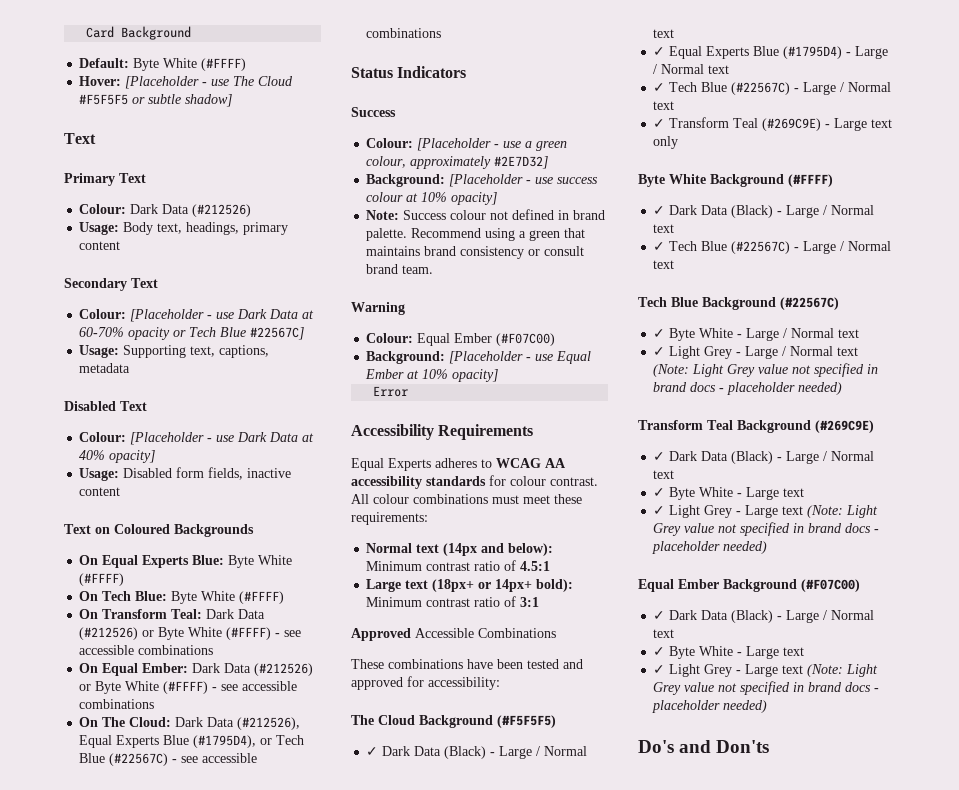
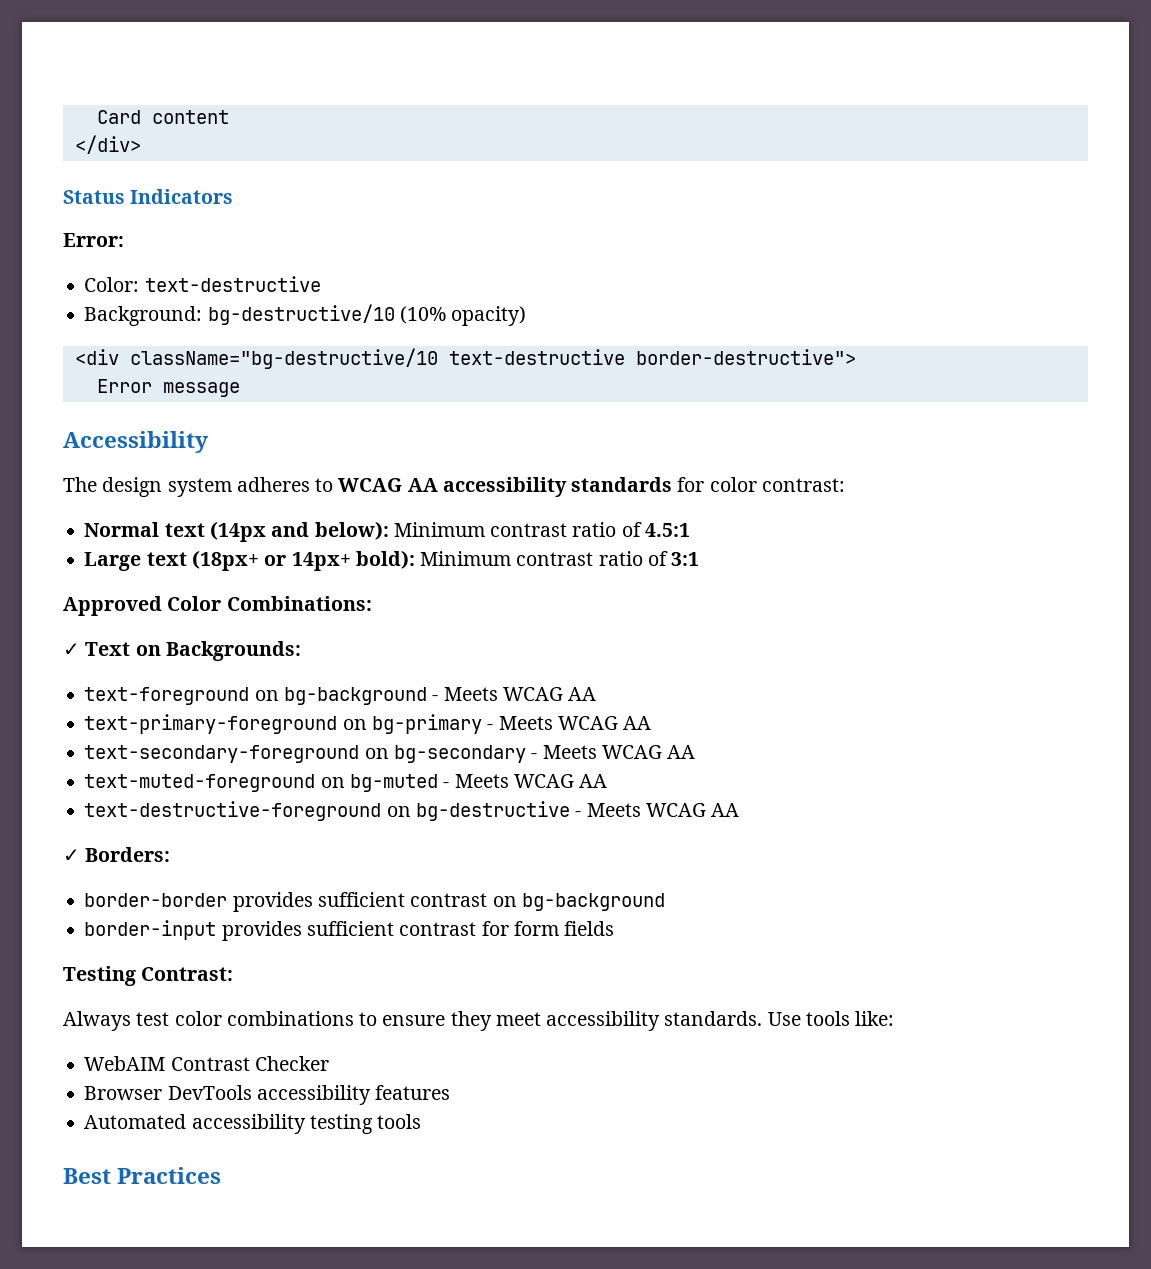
- Card Background
- Default: Byte White (#FFFF)
- Hover: [Placeholder - use The Cloud #F5F5F5 or subtle shadow]
- Text
- Primary Text
- Colour: Dark Data (#212526)
- Usage: Body text, headings, primary content
- Secondary Text
- Colour: [Placeholder - use Dark Data at 60-70% opacity or Tech Blue #22567C]
- Usage: Supporting text, captions, metadata
- Disabled Text
- Colour: [Placeholder - use Dark Data at 40% opacity]
- Usage: Disabled form fields, inactive content
- Text on Coloured Backgrounds
- On Equal Experts Blue: Byte White (#FFFF)
- On Tech Blue: Byte White (#FFFF)
- On Transform Teal: Dark Data (#212526) or Byte White (#FFFF) - see accessible combinations
- On Equal Ember: Dark Data (#212526) or Byte White (#FFFF) - see accessible combinations
- On The Cloud: Dark Data (#212526), Equal Experts Blue (#1795D4), or Tech Blue (#22567C) - see accessible combinations
+ Card content
+ </div>
  Status Indicators
- Success
- Colour: [Placeholder - use a green colour, approximately #2E7D32]
- Background: [Placeholder - use success colour at 10% opacity]
- Note: Success colour not defined in brand palette. Recommend using a green that maintains brand consistency or consult brand team.
- Warning
- Colour: Equal Ember (#F07C00)
- Background: [Placeholder - use Equal Ember at 10% opacity]
+ Error:
+ Color: text-destructive
+ Background: bg-destructive/10 (10% opacity)
+ <div className="bg-destructive/10 text-destructive border-destructive">
- Error
+ Error message
- Accessibility Requirements
- Equal Experts adheres to WCAG AA accessibility standards for colour contrast. All colour combinations must meet these requirements:
+ Accessibility
+ The design system adheres to WCAG AA accessibility standards for color contrast:
- Approved Accessible Combinations
- These combinations have been tested and approved for accessibility:
- The Cloud Background (#F5F5F5)
- ✓ Dark Data (Black) - Large / Normal text
- ✓ Equal Experts Blue (#1795D4) - Large / Normal text
- ✓ Tech Blue (#22567C) - Large / Normal text
- ✓ Transform Teal (#269C9E) - Large text only
- Byte White Background (#FFFF)
- ✓ Dark Data (Black) - Large / Normal text
- ✓ Tech Blue (#22567C) - Large / Normal text
- Tech Blue Background (#22567C)
- ✓ Byte White - Large / Normal text
- ✓ Light Grey - Large / Normal text (Note: Light Grey value not specified in brand docs - placeholder needed)
- Transform Teal Background (#269C9E)
- ✓ Dark Data (Black) - Large / Normal text
- ✓ Byte White - Large text
- ✓ Light Grey - Large text (Note: Light Grey value not specified in brand docs - placeholder needed)
- Equal Ember Background (#F07C00)
- ✓ Dark Data (Black) - Large / Normal text
- ✓ Byte White - Large text
- ✓ Light Grey - Large text (Note: Light Grey value not specified in brand docs - placeholder needed)
- Do's and Don'ts
+ Approved Color Combinations:
+ ✓ Text on Backgrounds:
+ text-foreground on bg-background - Meets WCAG AA
+ text-primary-foreground on bg-primary - Meets WCAG AA
+ text-secondary-foreground on bg-secondary - Meets WCAG AA
+ text-muted-foreground on bg-muted - Meets WCAG AA
+ text-destructive-foreground on bg-destructive - Meets WCAG AA
+ ✓ Borders:
+ border-border provides sufficient contrast on bg-background
+ border-input provides sufficient contrast for form fields
+ Testing Contrast:
+ Always test color combinations to ensure they meet accessibility standards. Use tools like:
+ WebAIM Contrast Checker
+ Browser DevTools accessibility features
+ Automated accessibility testing tools
+ Best Practices

